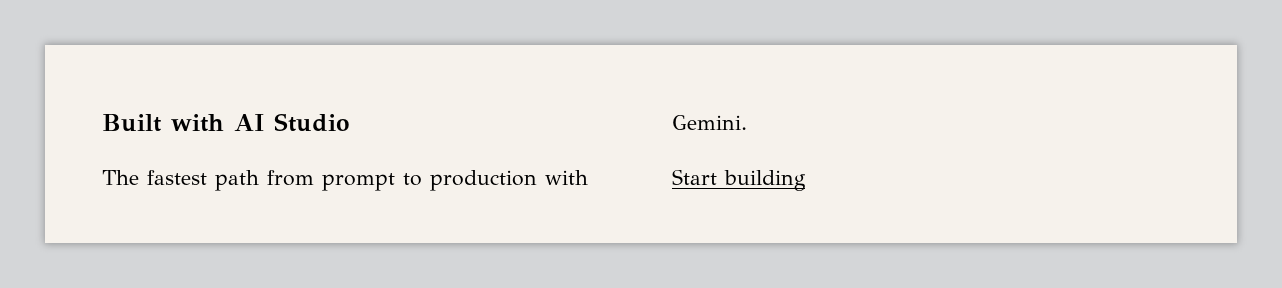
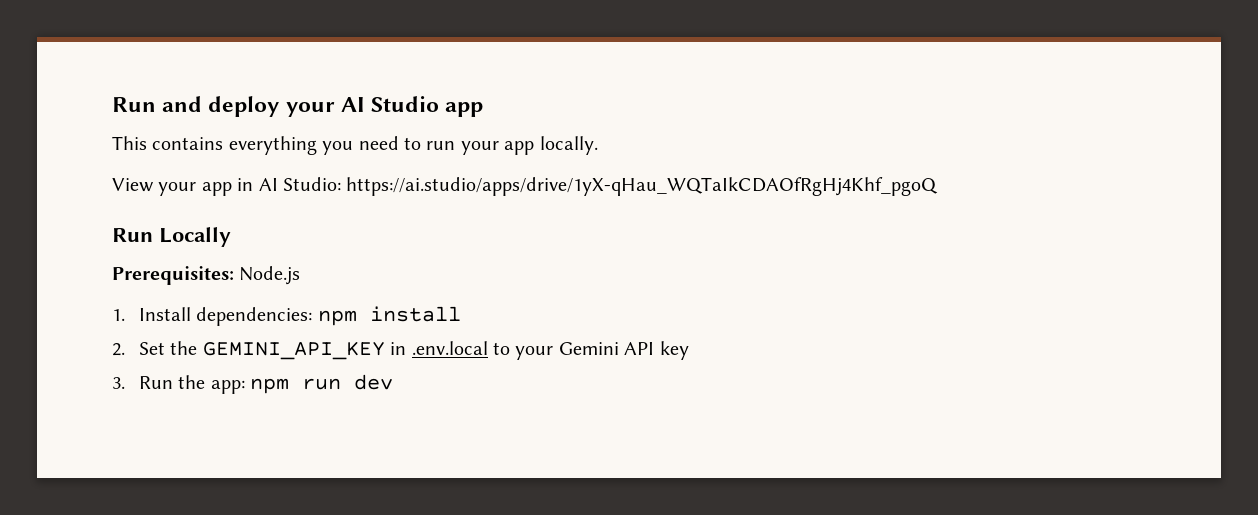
- Built with AI Studio
- The fastest path from prompt to production with Gemini.
- Start building
+ Run and deploy your AI Studio app
+ This contains everything you need to run your app locally.
+ View your app in AI Studio: https://ai.studio/apps/drive/1yX-qHau_WQTaIkCDAOfRgHj4Khf_pgoQ
+ Run Locally
+ Prerequisites: Node.js
+ 1. Install dependencies: npm install
+ 2. Set the GEMINI_API_KEY in .env.local to your Gemini API key
+ 3. Run the app: npm run dev

